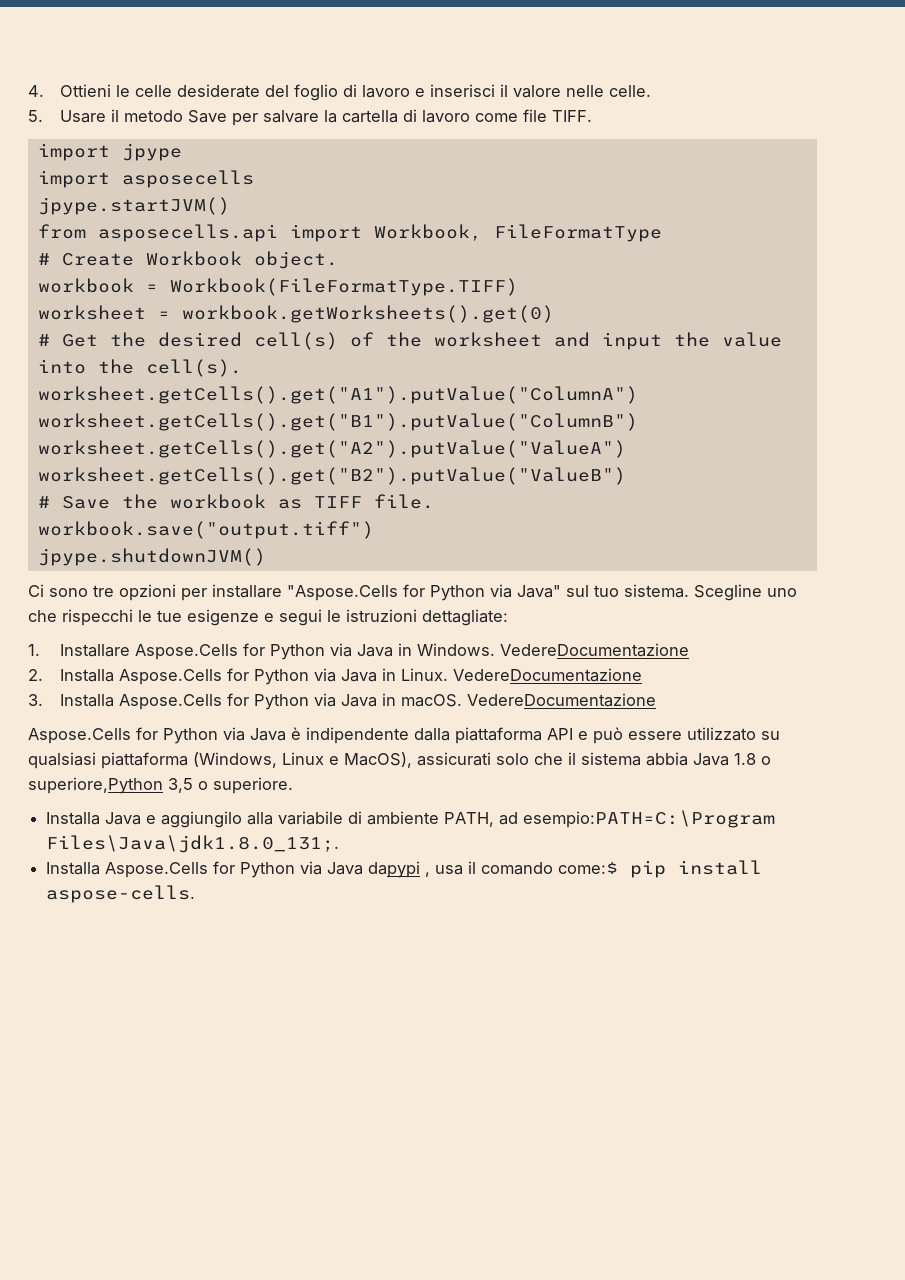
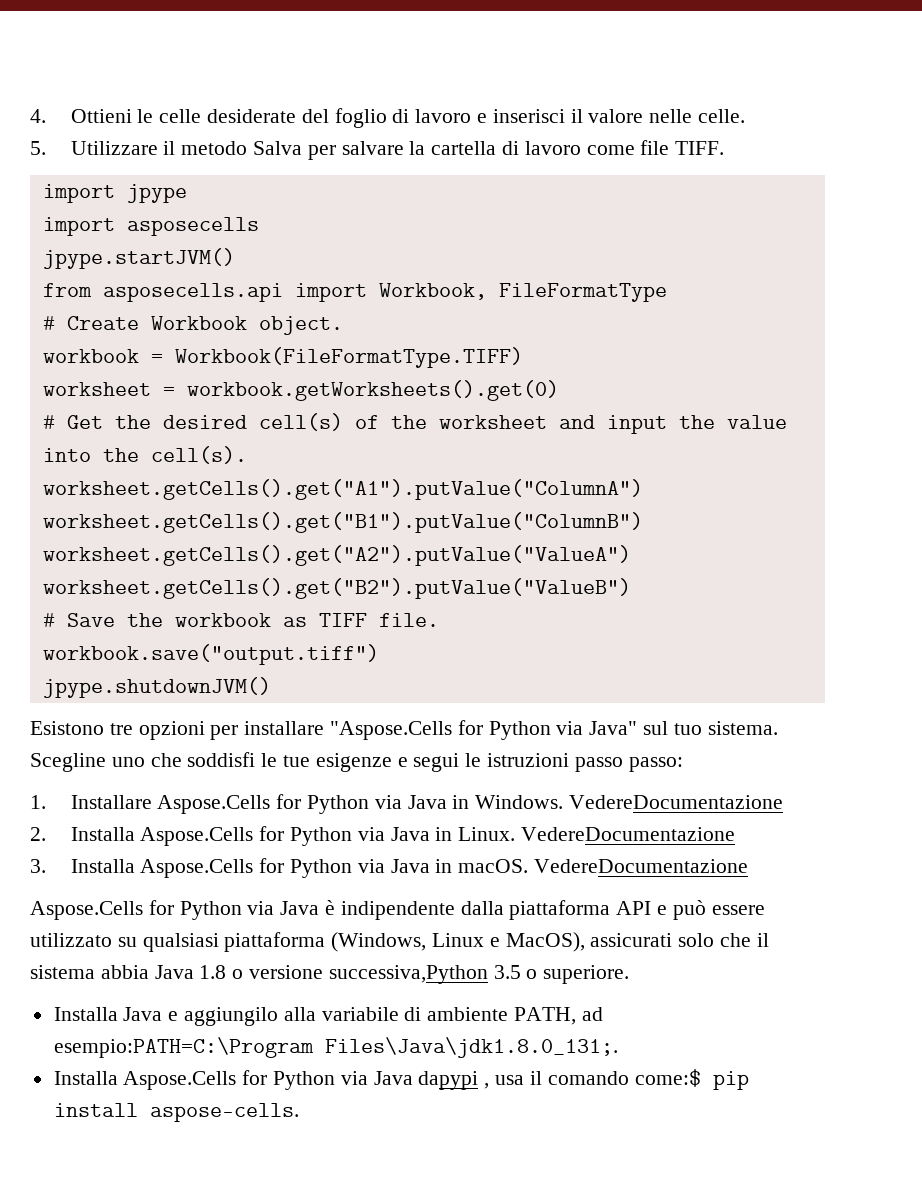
- 5. Usare il metodo Save per salvare la cartella di lavoro come file TIFF.
+ 5. Utilizzare il metodo Salva per salvare la cartella di lavoro come file TIFF.
- Ci sono tre opzioni per installare "Aspose.Cells for Python via Java" sul tuo sistema.
+ Esistono tre opzioni per installare "Aspose.Cells for Python via Java" sul tuo sistema.
- Scegline uno che rispecchi le tue esigenze e segui le istruzioni dettagliate:
+ Scegline uno che soddisfi le tue esigenze e segui le istruzioni passo passo:
- Aspose.Cells for Python via Java è indipendente dalla piattaforma API e può essere utilizzato su qualsiasi piattaforma (Windows, Linux e MacOS), assicurati solo che il sistema abbia Java 1.8 o superiore,Python 3,5 o superiore.
+ Aspose.Cells for Python via Java è indipendente dalla piattaforma API e può essere utilizzato su qualsiasi piattaforma (Windows, Linux e MacOS), assicurati solo che il sistema abbia Java 1.8 o versione successiva,Python 3.5 o superiore.

